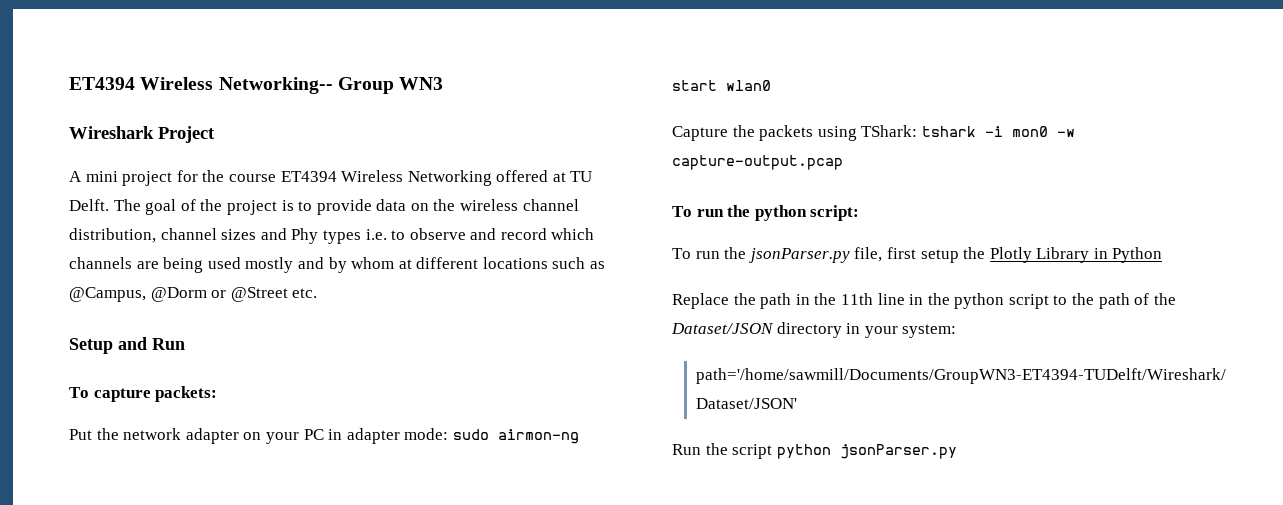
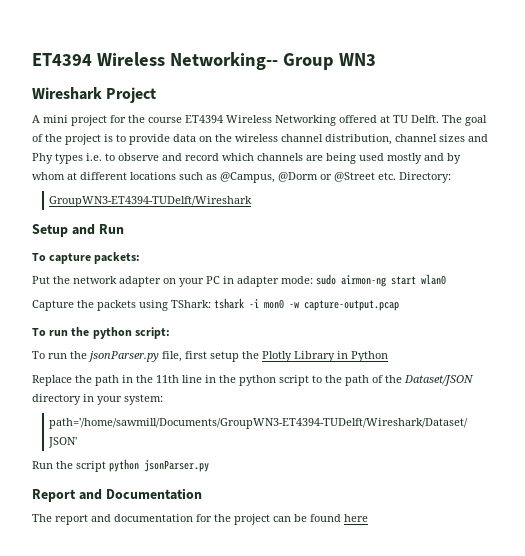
- The goal of the project is to provide data on the wireless channel distribution, channel sizes and Phy types i.e. to observe and record which channels are being used mostly and by whom at different locations such as @Campus, @Dorm or @Street etc.
+ The goal of the project is to provide data on the wireless channel distribution, channel sizes and Phy types i.e. to observe and record which channels are being used mostly and by whom at different locations such as @Campus, @Dorm or @Street etc. Directory:
+ GroupWN3-ET4394-TUDelft/Wireshark
+ Report and Documentation
+ The report and documentation for the project can be found here

